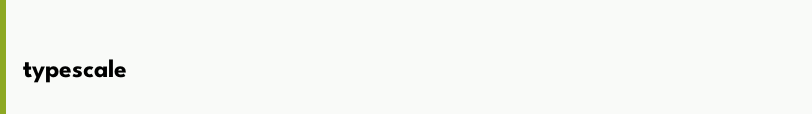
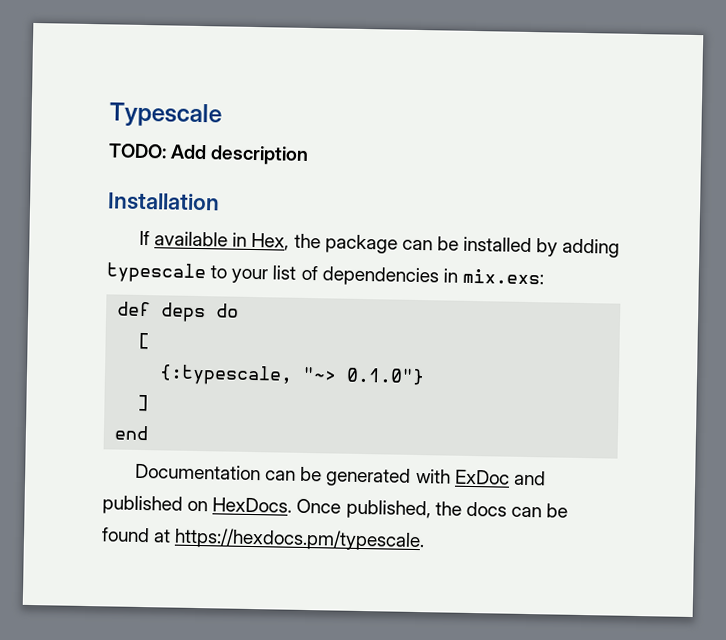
- typescale
+ Typescale
+ TODO: Add description
+ Installation
+ If available in Hex, the package can be installed by adding typescale to your list of dependencies in mix.exs:
+ def deps do
+ [
+ {:typescale, "~> 0.1.0"}
+ ]
+ end
+ Documentation can be generated with ExDoc and published on HexDocs. Once published, the docs can be found at https://hexdocs.pm/typescale.

